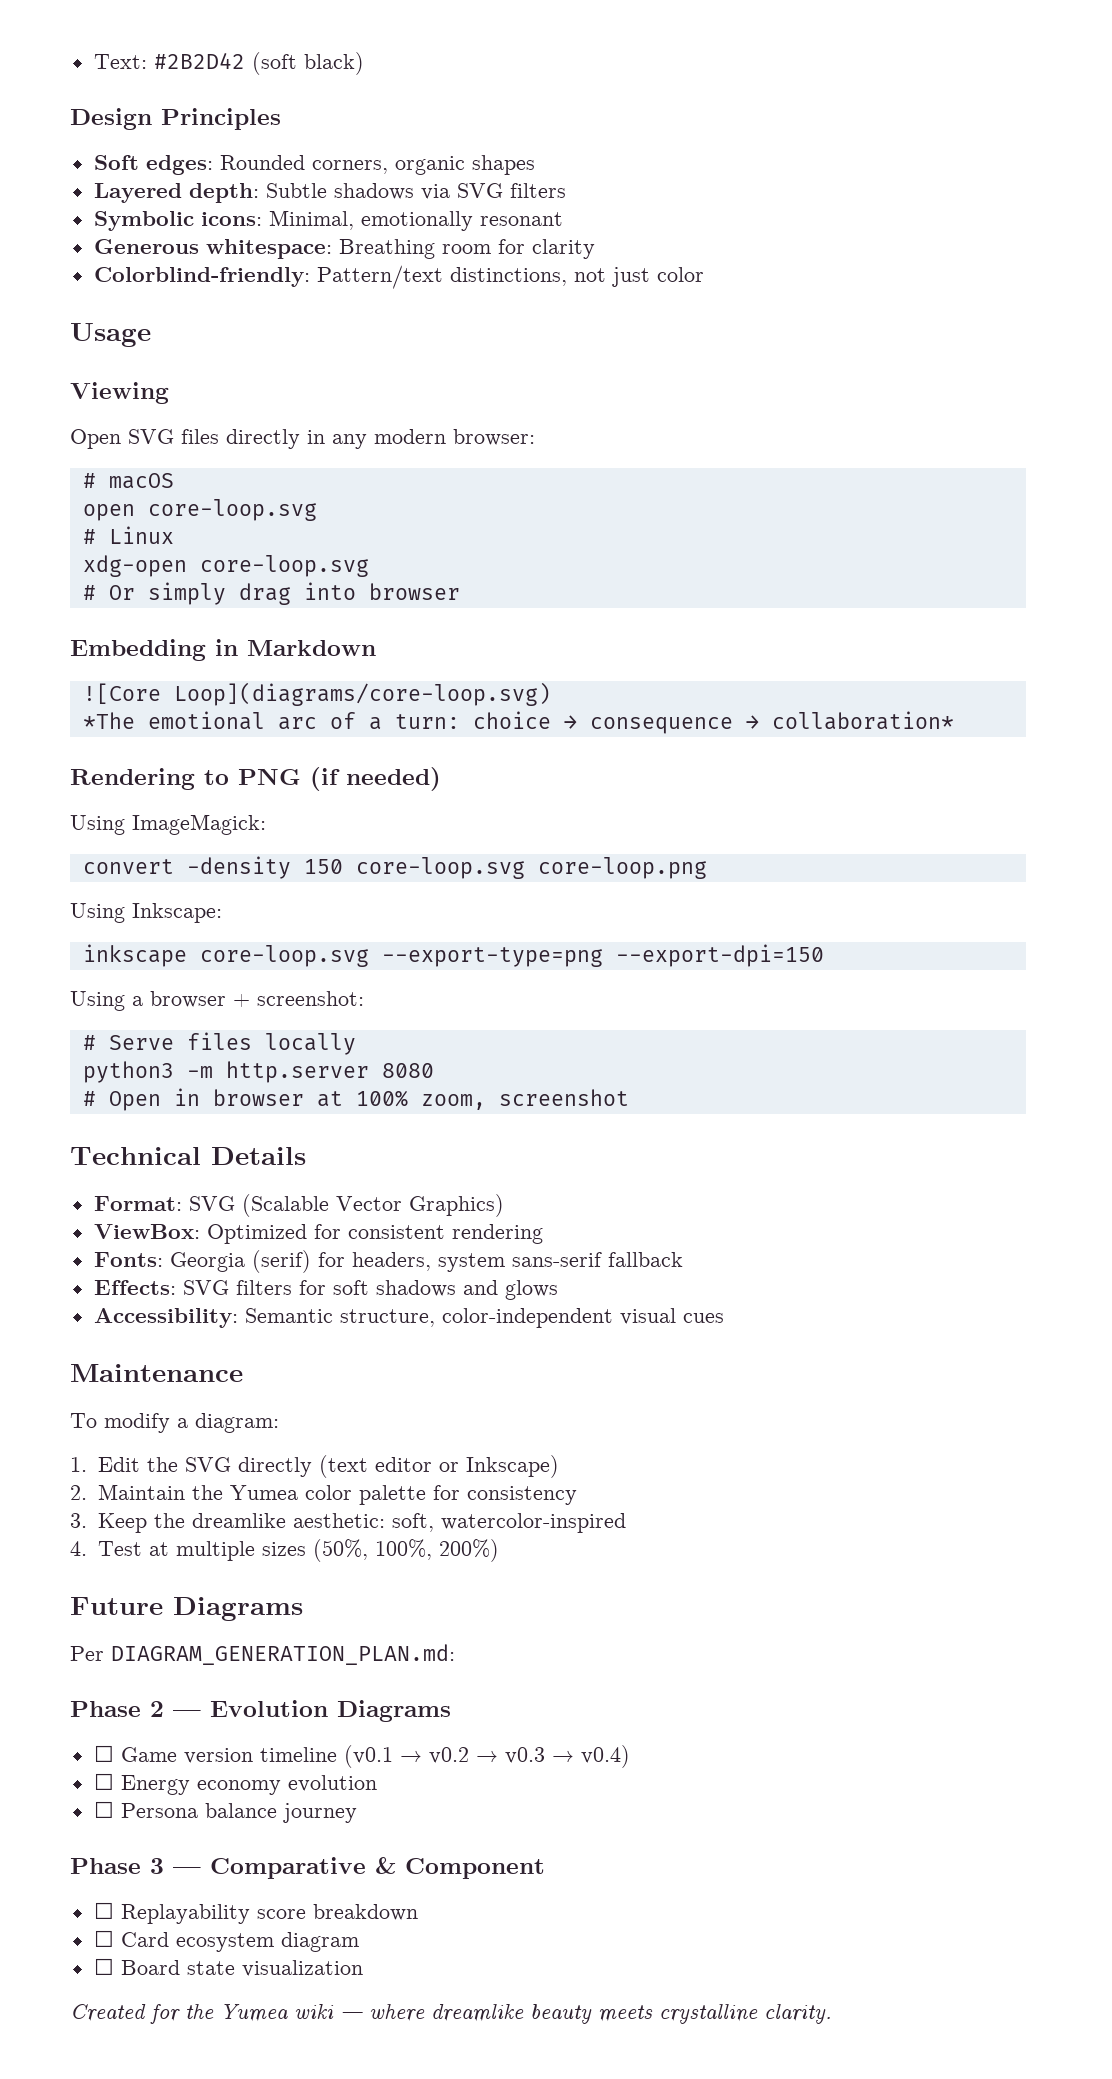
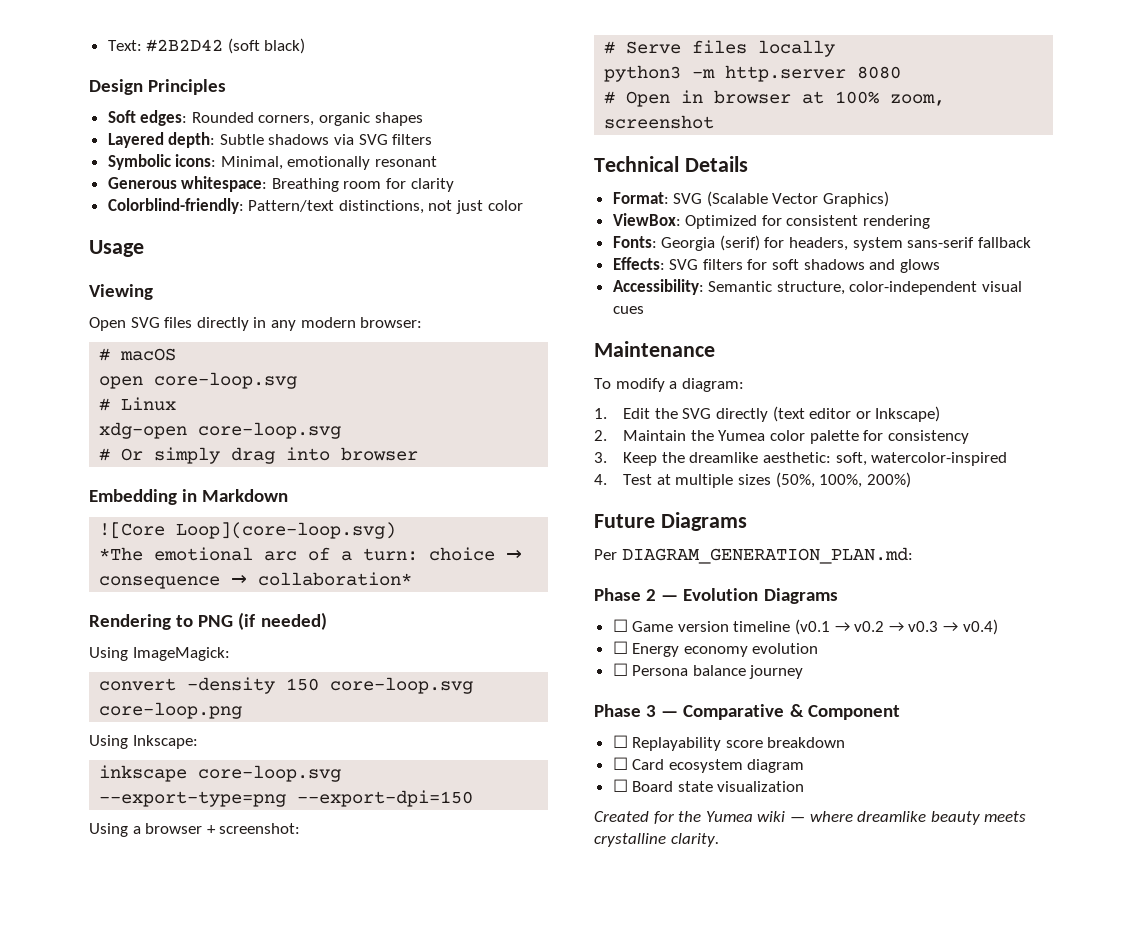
- ![Core Loop](diagrams/core-loop.svg)
+ ![Core Loop](core-loop.svg)

